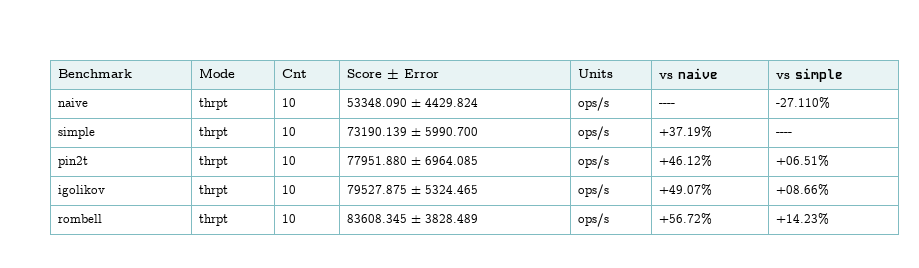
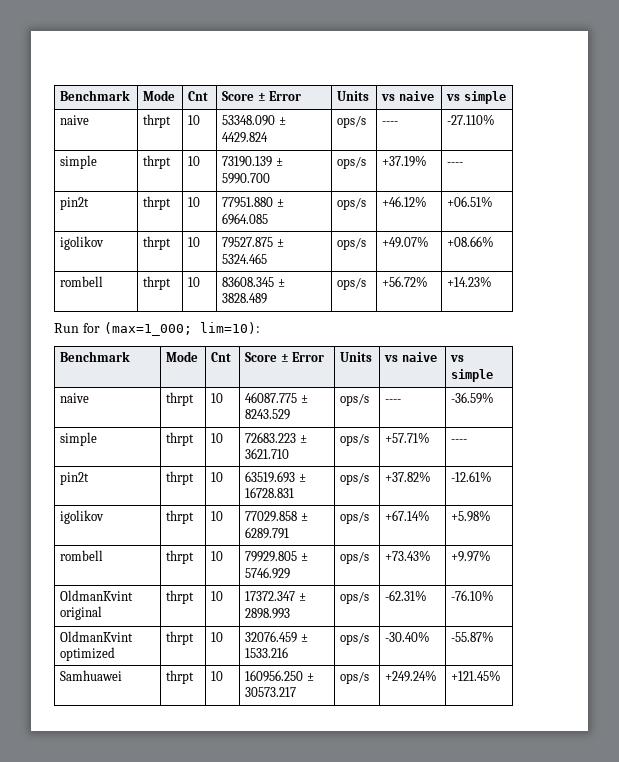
+ Run for (max=1_000; lim=10):
+ Benchmark | Mode | Cnt | Score ± Error | Units | vs naive | vs simple
+ naive | thrpt | 10 | 46087.775 ± 8243.529 | ops/s | ---- | -36.59%
+ simple | thrpt | 10 | 72683.223 ± 3621.710 | ops/s | +57.71% | ----
+ pin2t | thrpt | 10 | 63519.693 ± 16728.831 | ops/s | +37.82% | -12.61%
+ igolikov | thrpt | 10 | 77029.858 ± 6289.791 | ops/s | +67.14% | +5.98%
+ rombell | thrpt | 10 | 79929.805 ± 5746.929 | ops/s | +73.43% | +9.97%
+ OldmanKvint original | thrpt | 10 | 17372.347 ± 2898.993 | ops/s | -62.31% | -76.10%
+ OldmanKvint optimized | thrpt | 10 | 32076.459 ± 1533.216 | ops/s | -30.40% | -55.87%
+ Samhuawei | thrpt | 10 | 160956.250 ± 30573.217 | ops/s | +249.24% | +121.45%

